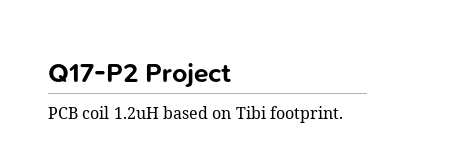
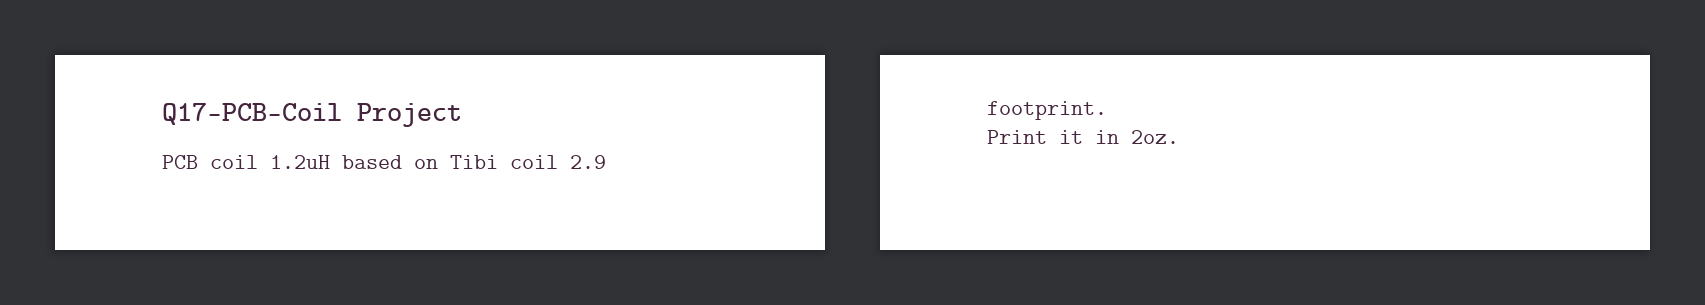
- Q17-P2 Project
+ Q17-PCB-Coil Project
- PCB coil 1.2uH based on Tibi footprint.
+ PCB coil 1.2uH based on Tibi coil 2.9 footprint.
+ Print it in 2oz.

